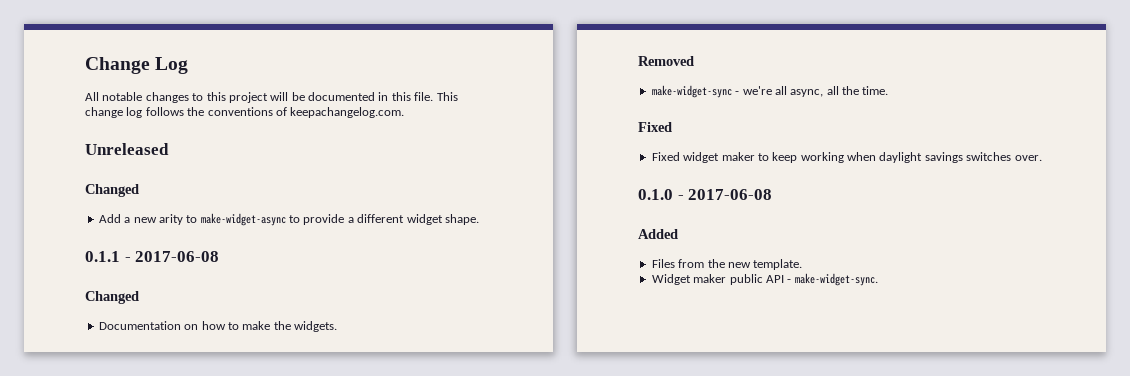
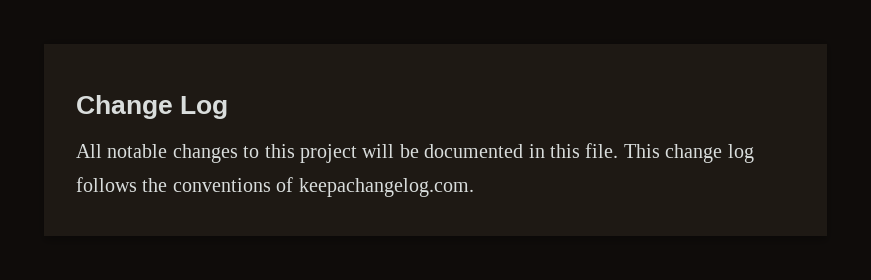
- Unreleased
- Changed
- Add a new arity to make-widget-async to provide a different widget shape.
- 0.1.1 - 2017-06-08
- Changed
- Documentation on how to make the widgets.
- Removed
- make-widget-sync - we're all async, all the time.
- Fixed
- Fixed widget maker to keep working when daylight savings switches over.
- 0.1.0 - 2017-06-08
- Added
- Files from the new template.
- Widget maker public API - make-widget-sync.

